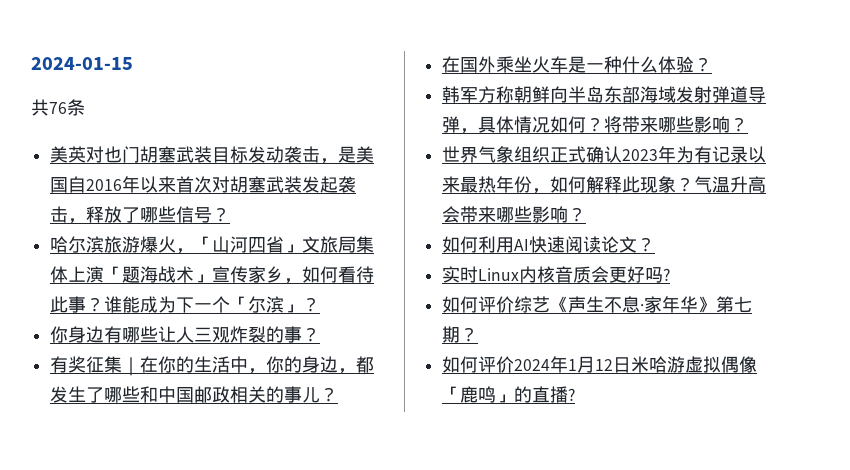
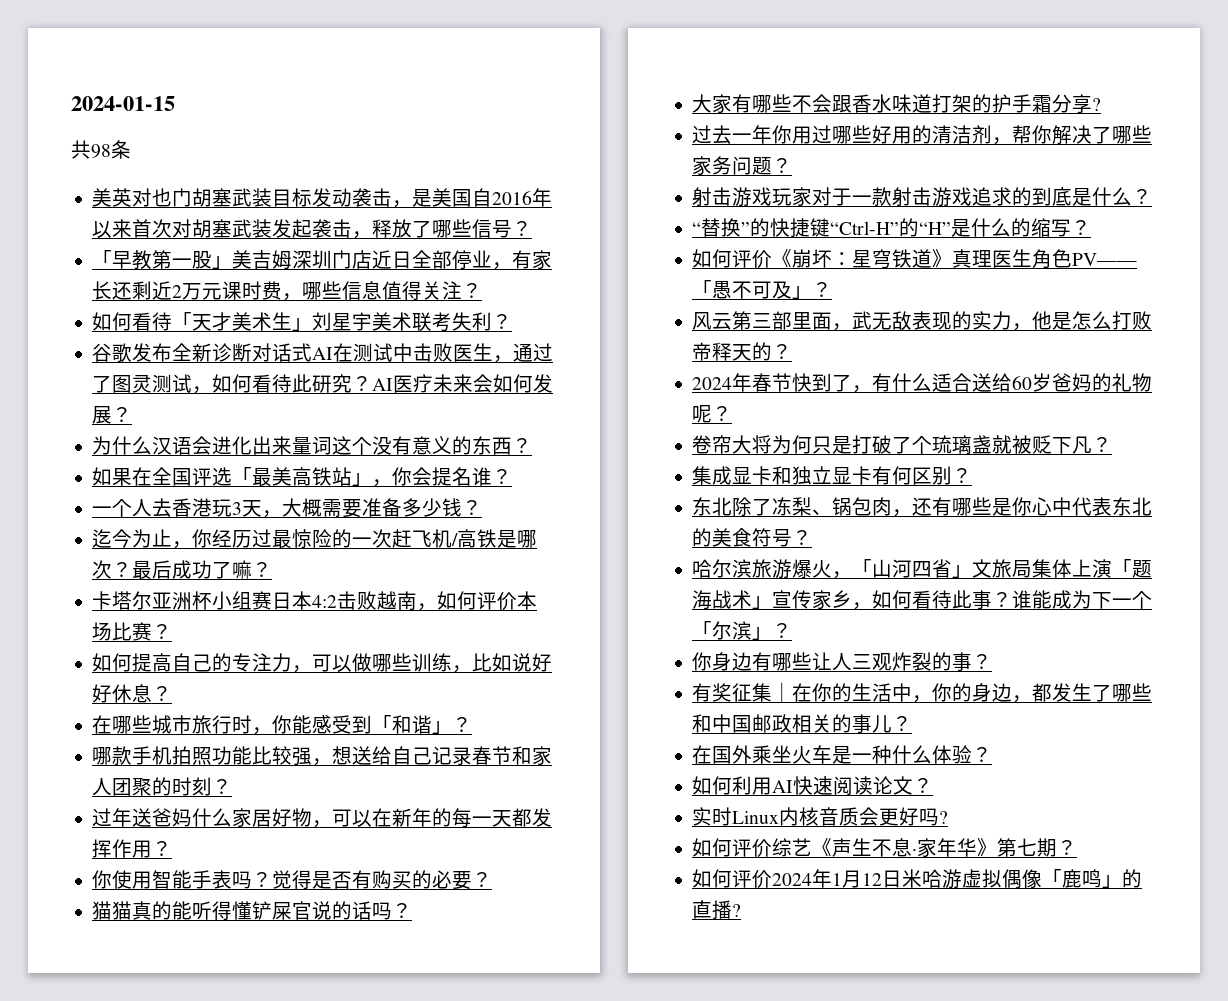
- 共76条
+ 共98条
+ 「早教第一股」美吉姆深圳门店近日全部停业，有家长还剩近2万元课时费，哪些信息值得关注？
+ 如何看待「天才美术生」刘星宇美术联考失利？
+ 谷歌发布全新诊断对话式AI在测试中击败医生，通过了图灵测试，如何看待此研究？AI医疗未来会如何发展？
+ 为什么汉语会进化出来量词这个没有意义的东西？
+ 如果在全国评选「最美高铁站」，你会提名谁？
+ 一个人去香港玩3天，大概需要准备多少钱？
+ 迄今为止，你经历过最惊险的一次赶飞机/高铁是哪次？最后成功了嘛？
+ 卡塔尔亚洲杯小组赛日本4:2击败越南，如何评价本场比赛？
+ 如何提高自己的专注力，可以做哪些训练，比如说好好休息？
+ 在哪些城市旅行时，你能感受到「和谐」？
+ 哪款手机拍照功能比较强，想送给自己记录春节和家人团聚的时刻？
+ 过年送爸妈什么家居好物，可以在新年的每一天都发挥作用？
+ 你使用智能手表吗？觉得是否有购买的必要？
+ 猫猫真的能听得懂铲屎官说的话吗？
+ 大家有哪些不会跟香水味道打架的护手霜分享?
+ 过去一年你用过哪些好用的清洁剂，帮你解决了哪些家务问题？
+ 射击游戏玩家对于一款射击游戏追求的到底是什么？
+ “替换”的快捷键“Ctrl-H”的“H”是什么的缩写？
+ 如何评价《崩坏：星穹铁道》真理医生角色PV——「愚不可及」？
+ 风云第三部里面，武无敌表现的实力，他是怎么打败帝释天的？
+ 2024年春节快到了，有什么适合送给60岁爸妈的礼物呢？
+ 卷帘大将为何只是打破了个琉璃盏就被贬下凡？
+ 集成显卡和独立显卡有何区别？
+ 东北除了冻梨、锅包肉，还有哪些是你心中代表东北的美食符号？
- 韩军方称朝鲜向半岛东部海域发射弹道导弹，具体情况如何？将带来哪些影响？
- 世界气象组织正式确认2023年为有记录以来最热年份，如何解释此现象？气温升高会带来哪些影响？

